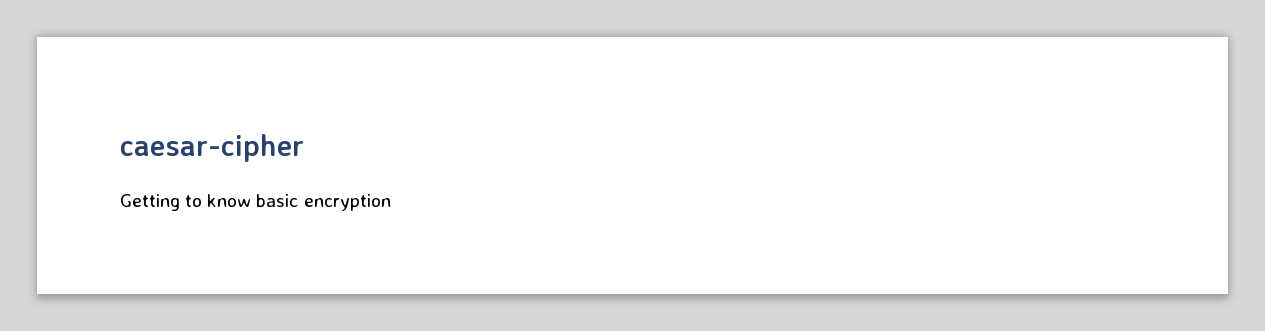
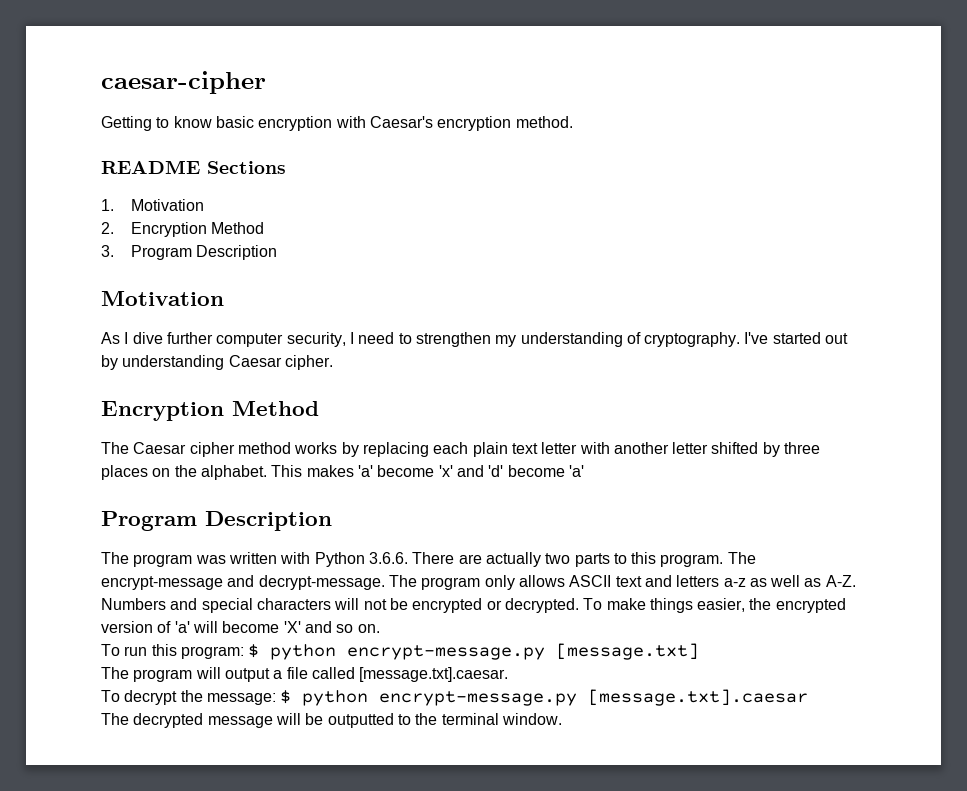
- Getting to know basic encryption
+ Getting to know basic encryption with Caesar's encryption method.
+ README Sections
+ 1. Motivation
+ 2. Encryption Method
+ 3. Program Description
+ Motivation
+ As I dive further computer security, I need to strengthen my understanding of cryptography. I've started out by understanding Caesar cipher.
+ Encryption Method
+ The Caesar cipher method works by replacing each plain text letter with another letter shifted by three places on the alphabet. This makes 'a' become 'x' and 'd' become 'a'
+ Program Description
+ The program was written with Python 3.6.6. There are actually two parts to this program. The encrypt-message and decrypt-message. The program only allows ASCII text and letters a-z as well as A-Z. Numbers and special characters will not be encrypted or decrypted. To make things easier, the encrypted version of 'a' will become 'X' and so on.
+ To run this program: $ python encrypt-message.py [message.txt]
+ The program will output a file called [message.txt].caesar.
+ To decrypt the message: $ python encrypt-message.py [message.txt].caesar
+ The decrypted message will be outputted to the terminal window.

